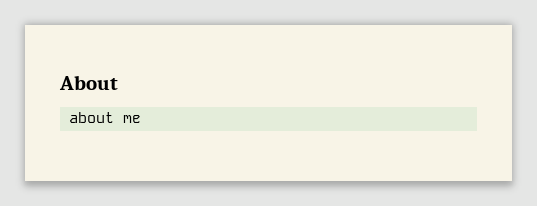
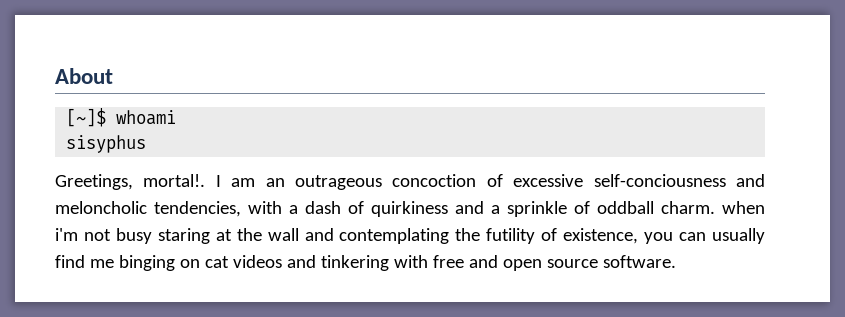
- about me
+ [~]$ whoami
+ sisyphus
+ Greetings, mortal!. I am an outrageous concoction of excessive self-conciousness and meloncholic tendencies, with a dash of quirkiness and a sprinkle of oddball charm. when i'm not busy staring at the wall and contemplating the futility of existence, you can usually find me binging on cat videos and tinkering with free and open source software.

